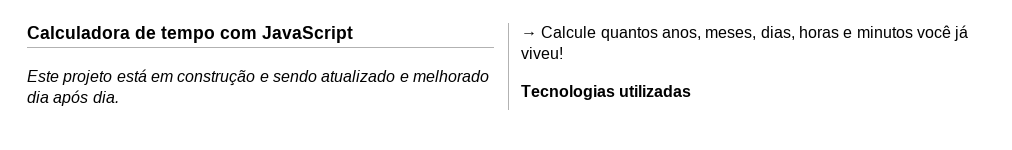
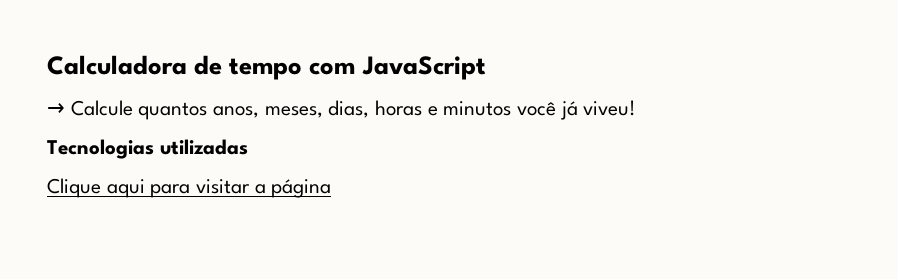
- Este projeto está em construção e sendo atualizado e melhorado dia após dia.
+ Clique aqui para visitar a página

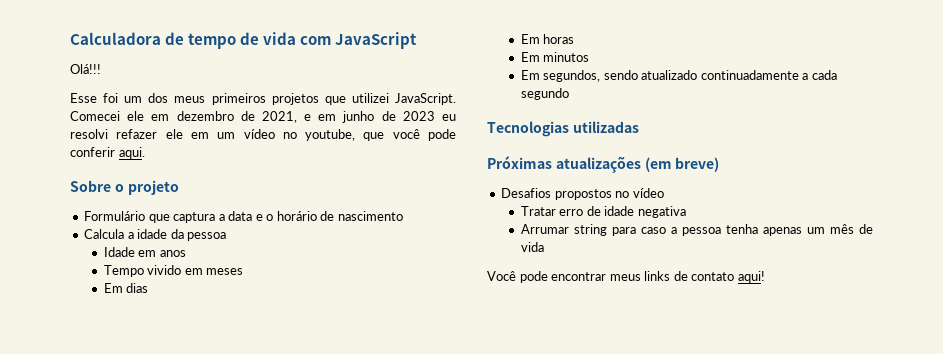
- Calculadora de tempo com JavaScript
+ Calculadora de tempo de vida com JavaScript
- → Calcule quantos anos, meses, dias, horas e minutos você já viveu!
+ Olá!!!
+ Esse foi um dos meus primeiros projetos que utilizei JavaScript. Comecei ele em dezembro de 2021, e em junho de 2023 eu resolvi refazer ele em um vídeo no youtube, que você pode conferir aqui.
+ Sobre o projeto
+ Formulário que captura a data e o horário de nascimento
+ Calcula a idade da pessoa
+ Idade em anos
+ Tempo vivido em meses
+ Em dias
+ Em horas
+ Em minutos
+ Em segundos, sendo atualizado continuadamente a cada segundo
  Tecnologias utilizadas
- Clique aqui para visitar a página
+ Próximas atualizações (em breve)
+ Desafios propostos no vídeo
+ Tratar erro de idade negativa
+ Arrumar string para caso a pessoa tenha apenas um mês de vida
+ Você pode encontrar meus links de contato aqui!

